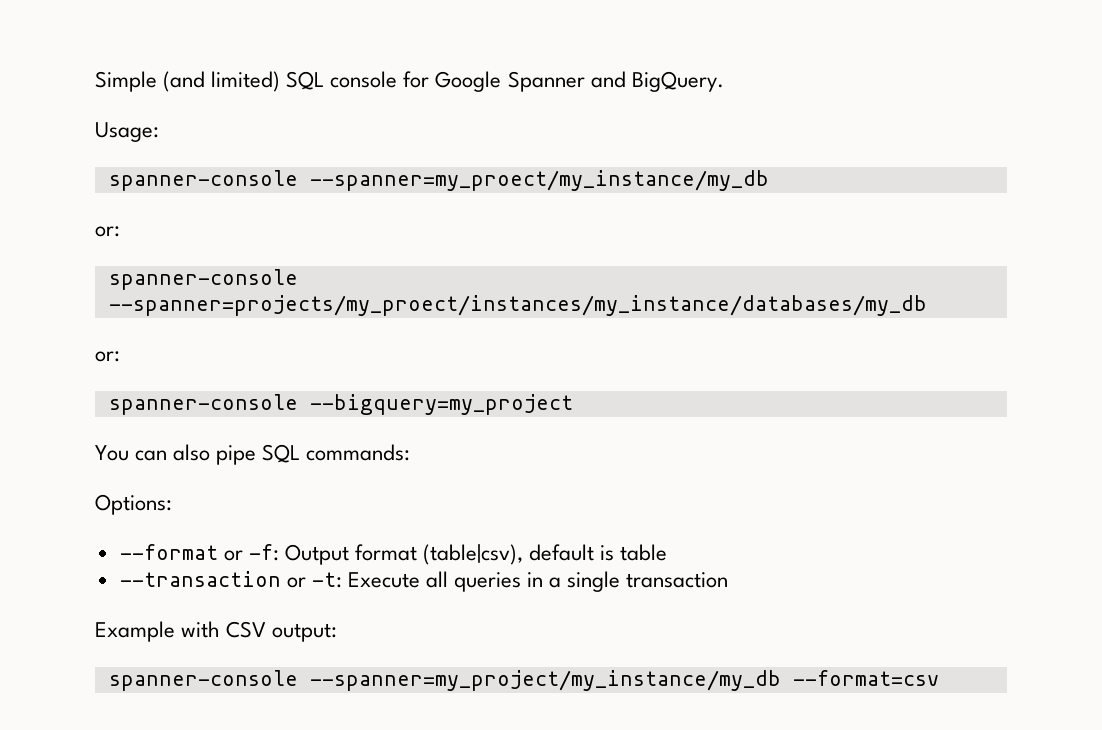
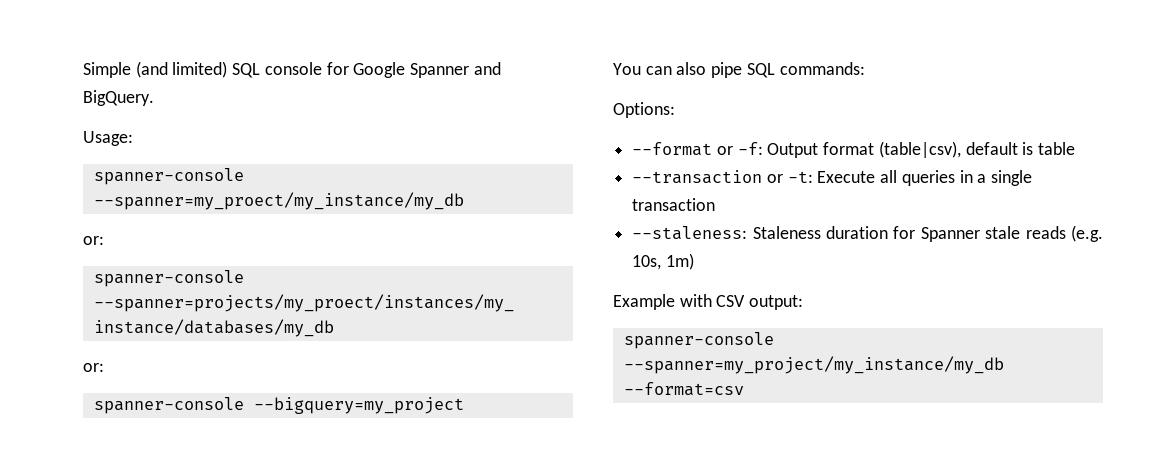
+ --staleness: Staleness duration for Spanner stale reads (e.g. 10s, 1m)

